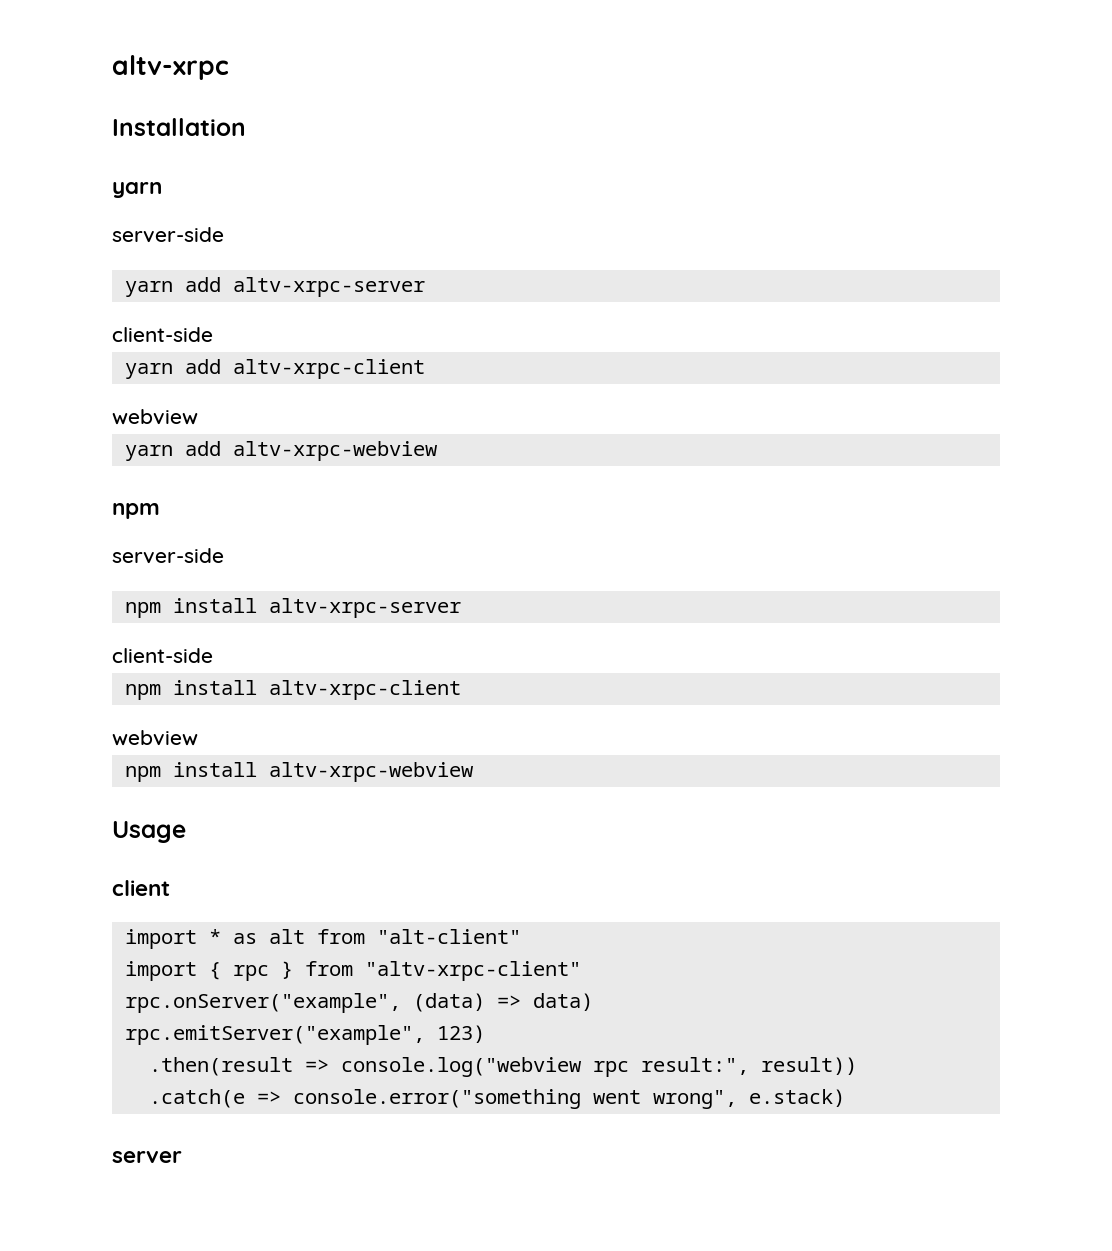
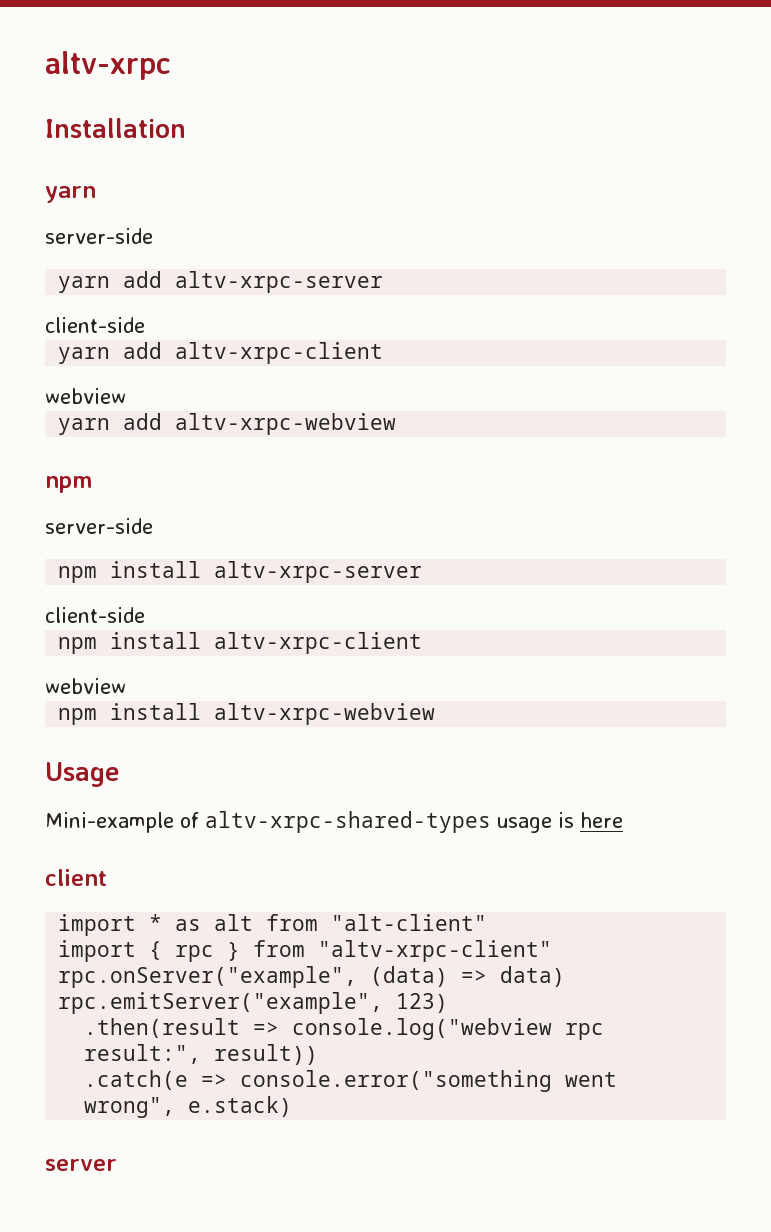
+ Mini-example of altv-xrpc-shared-types usage is here

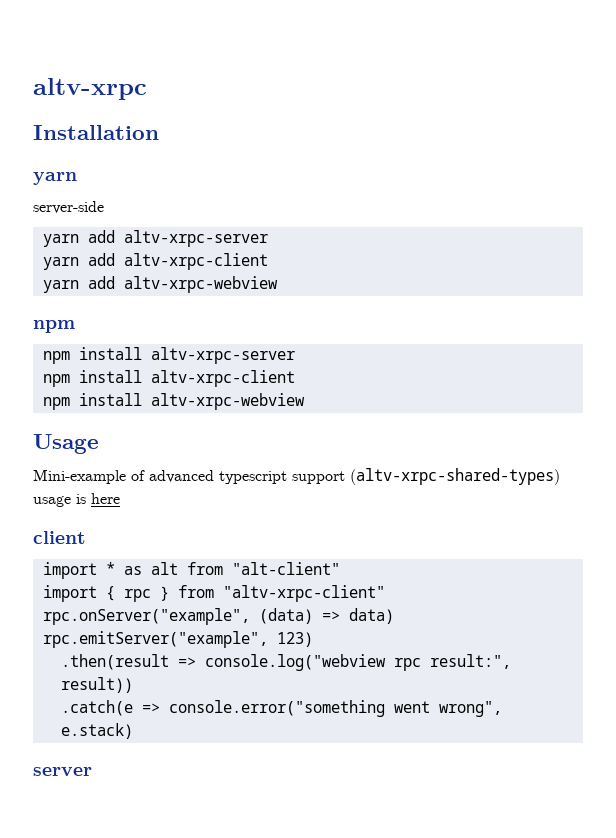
  yarn add altv-xrpc-server
- client-side
  yarn add altv-xrpc-client
- webview
  yarn add altv-xrpc-webview
  npm
- server-side
  npm install altv-xrpc-server
- client-side
  npm install altv-xrpc-client
- webview
- Mini-example of altv-xrpc-shared-types usage is here
+ Mini-example of advanced typescript support (altv-xrpc-shared-types) usage is here

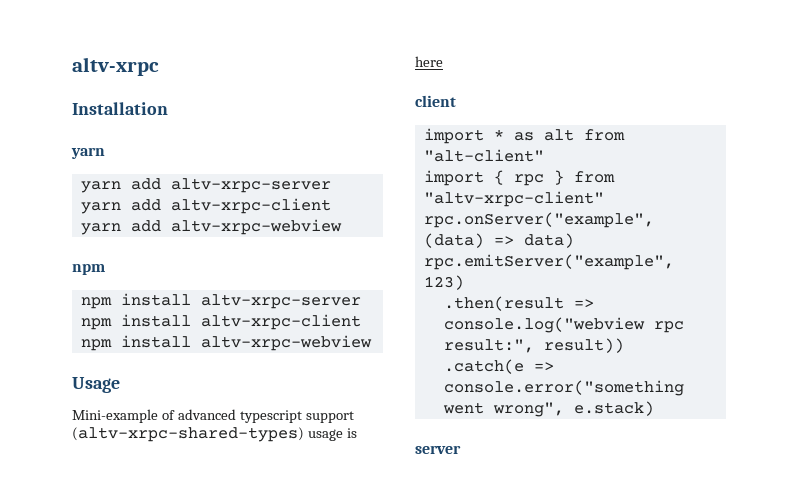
- server-side

